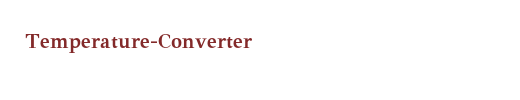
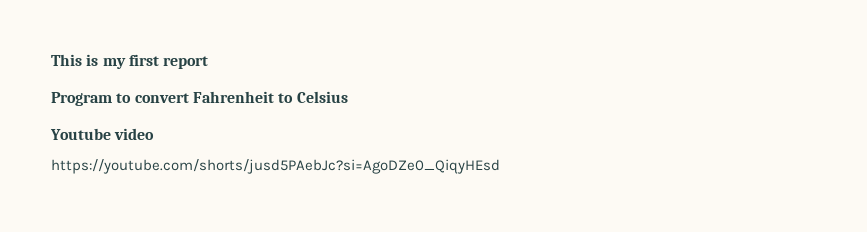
- Temperature-Converter
+ This is my first report
+ Program to convert Fahrenheit to Celsius
+ Youtube video
+ https://youtube.com/shorts/jusd5PAebJc?si=AgoDZe0_QiqyHEsd

